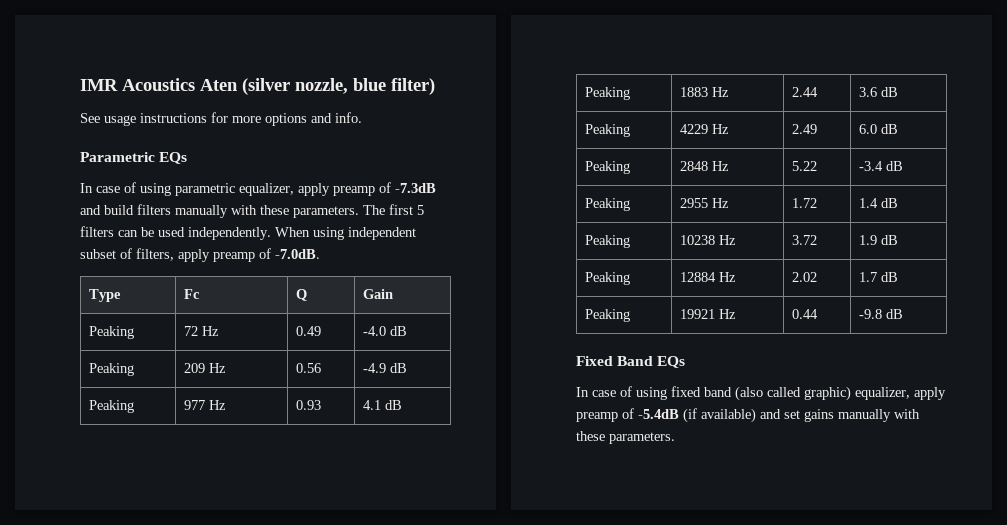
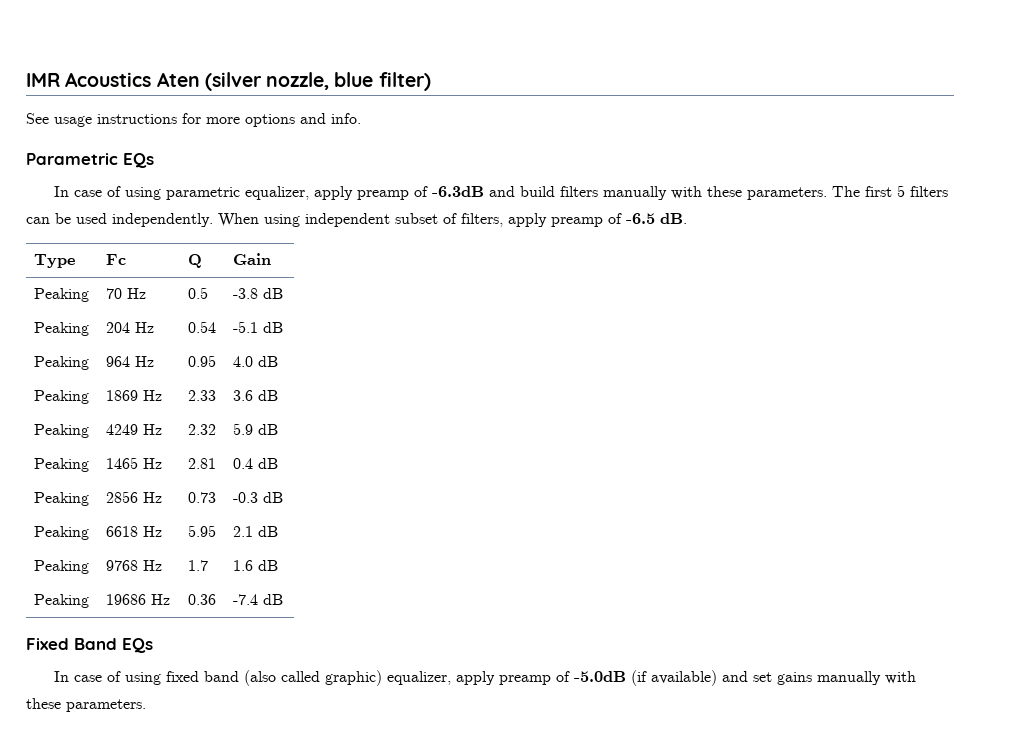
- In case of using parametric equalizer, apply preamp of -7.3dB and build filters manually with these parameters.
+ In case of using parametric equalizer, apply preamp of -6.3dB and build filters manually with these parameters.
- When using independent subset of filters, apply preamp of -7.0dB.
+ When using independent subset of filters, apply preamp of -6.5 dB.
- Peaking | 72 Hz | 0.49 | -4.0 dB
- Peaking | 209 Hz | 0.56 | -4.9 dB
- Peaking | 977 Hz | 0.93 | 4.1 dB
- Peaking | 1883 Hz | 2.44 | 3.6 dB
+ Peaking | 70 Hz | 0.5 | -3.8 dB
+ Peaking | 204 Hz | 0.54 | -5.1 dB
+ Peaking | 964 Hz | 0.95 | 4.0 dB
+ Peaking | 1869 Hz | 2.33 | 3.6 dB
- Peaking | 4229 Hz | 2.49 | 6.0 dB
- Peaking | 2848 Hz | 5.22 | -3.4 dB
- Peaking | 2955 Hz | 1.72 | 1.4 dB
- Peaking | 10238 Hz | 3.72 | 1.9 dB
- Peaking | 12884 Hz | 2.02 | 1.7 dB
- Peaking | 19921 Hz | 0.44 | -9.8 dB
+ Peaking | 4249 Hz | 2.32 | 5.9 dB
+ Peaking | 1465 Hz | 2.81 | 0.4 dB
+ Peaking | 2856 Hz | 0.73 | -0.3 dB
+ Peaking | 6618 Hz | 5.95 | 2.1 dB
+ Peaking | 9768 Hz | 1.7 | 1.6 dB
+ Peaking | 19686 Hz | 0.36 | -7.4 dB
- In case of using fixed band (also called graphic) equalizer, apply preamp of -5.4dB (if available) and set gains manually with these parameters.
+ In case of using fixed band (also called graphic) equalizer, apply preamp of -5.0dB (if available) and set gains manually with these parameters.

